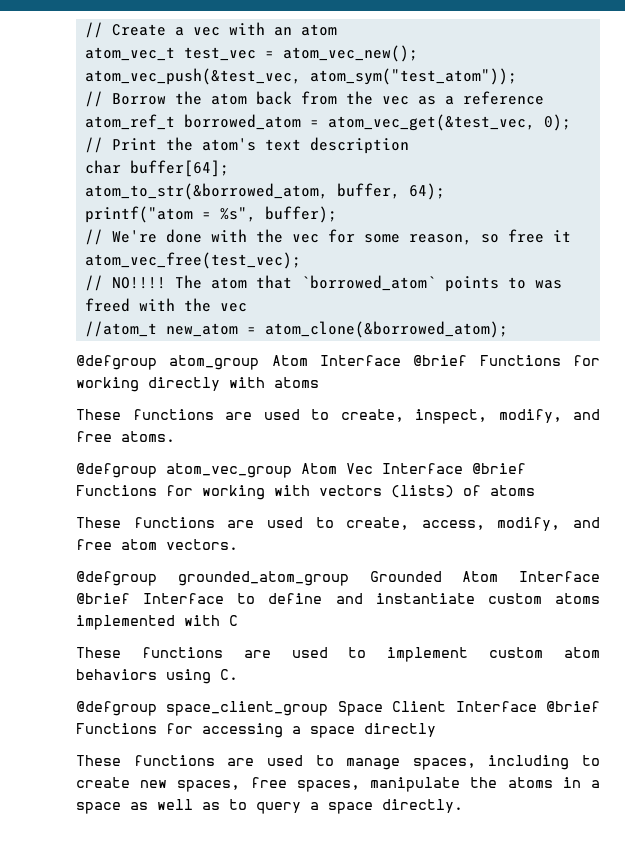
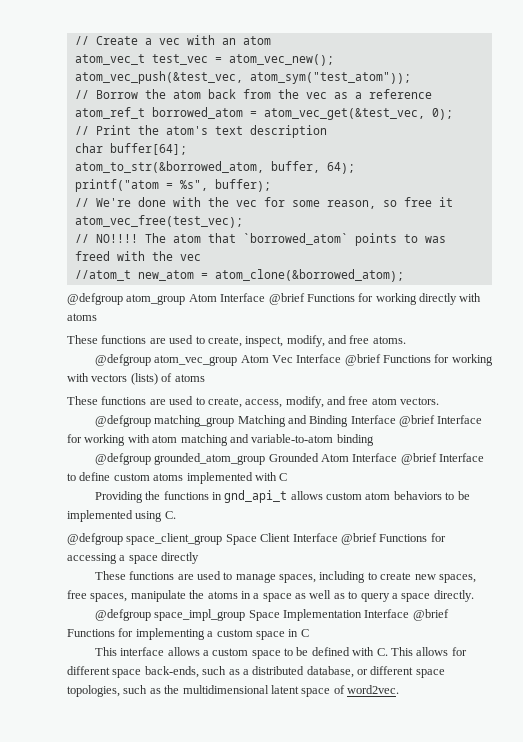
+ @defgroup matching_group Matching and Binding Interface @brief Interface for working with atom matching and variable-to-atom binding
- @defgroup grounded_atom_group Grounded Atom Interface @brief Interface to define and instantiate custom atoms implemented with C
+ @defgroup grounded_atom_group Grounded Atom Interface @brief Interface to define custom atoms implemented with C
- These functions are used to implement custom atom behaviors using C.
+ Providing the functions in gnd_api_t allows custom atom behaviors to be implemented using C.
+ @defgroup space_impl_group Space Implementation Interface @brief Functions for implementing a custom space in C
+ This interface allows a custom space to be defined with C. This allows for different space back-ends, such as a distributed database, or different space topologies, such as the multidimensional latent space of word2vec.

